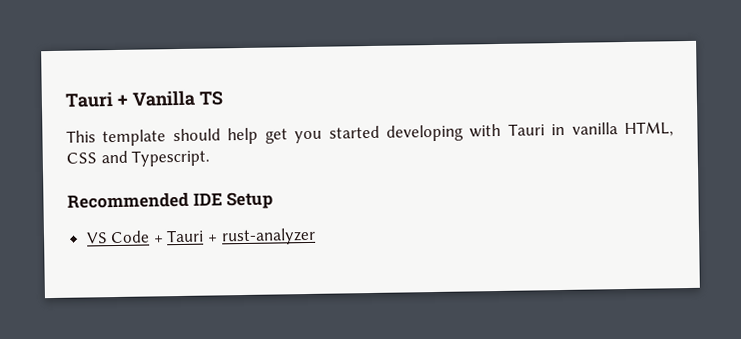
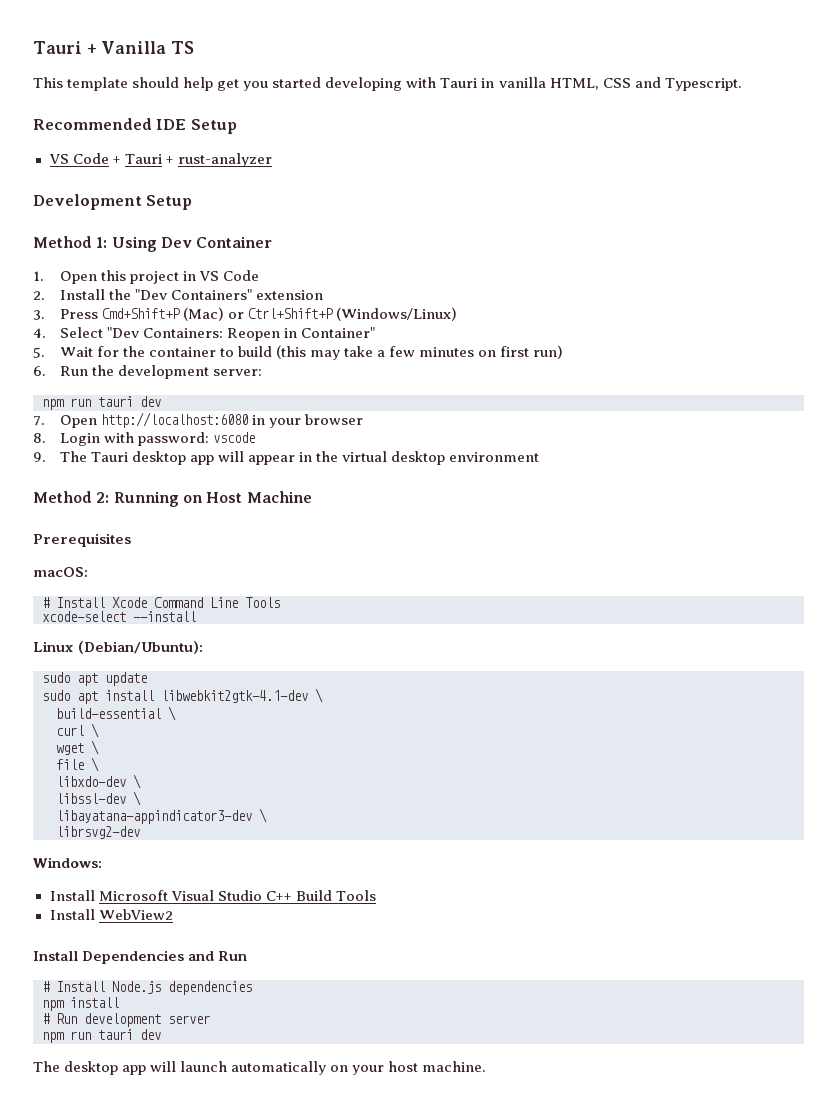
+ Development Setup
+ Method 1: Using Dev Container
+ 1. Open this project in VS Code
+ 2. Install the "Dev Containers" extension
+ 3. Press Cmd+Shift+P (Mac) or Ctrl+Shift+P (Windows/Linux)
+ 4. Select "Dev Containers: Reopen in Container"
+ 5. Wait for the container to build (this may take a few minutes on first run)
+ 6. Run the development server:
+ npm run tauri dev
+ 7. Open http://localhost:6080 in your browser
+ 8. Login with password: vscode
+ 9. The Tauri desktop app will appear in the virtual desktop environment
+ Method 2: Running on Host Machine
+ Prerequisites
+ macOS:
+ # Install Xcode Command Line Tools
+ xcode-select --install
+ Linux (Debian/Ubuntu):
+ sudo apt update
+ sudo apt install libwebkit2gtk-4.1-dev \
+ build-essential \
+ curl \
+ wget \
+ file \
+ libxdo-dev \
+ libssl-dev \
+ libayatana-appindicator3-dev \
+ librsvg2-dev
+ Windows:
+ Install Microsoft Visual Studio C++ Build Tools
+ Install WebView2
+ Install Dependencies and Run
+ # Install Node.js dependencies
+ npm install
+ # Run development server
+ npm run tauri dev
+ The desktop app will launch automatically on your host machine.

